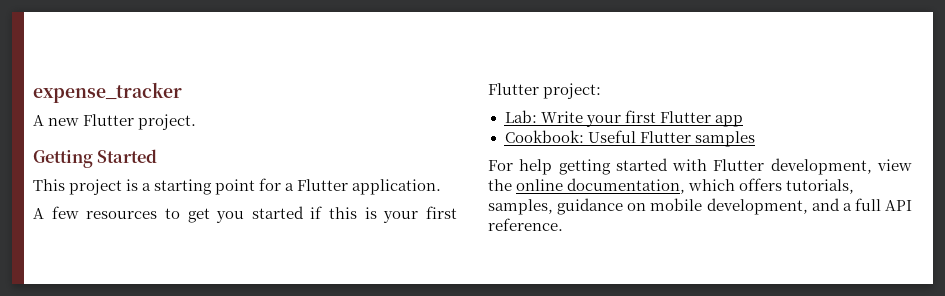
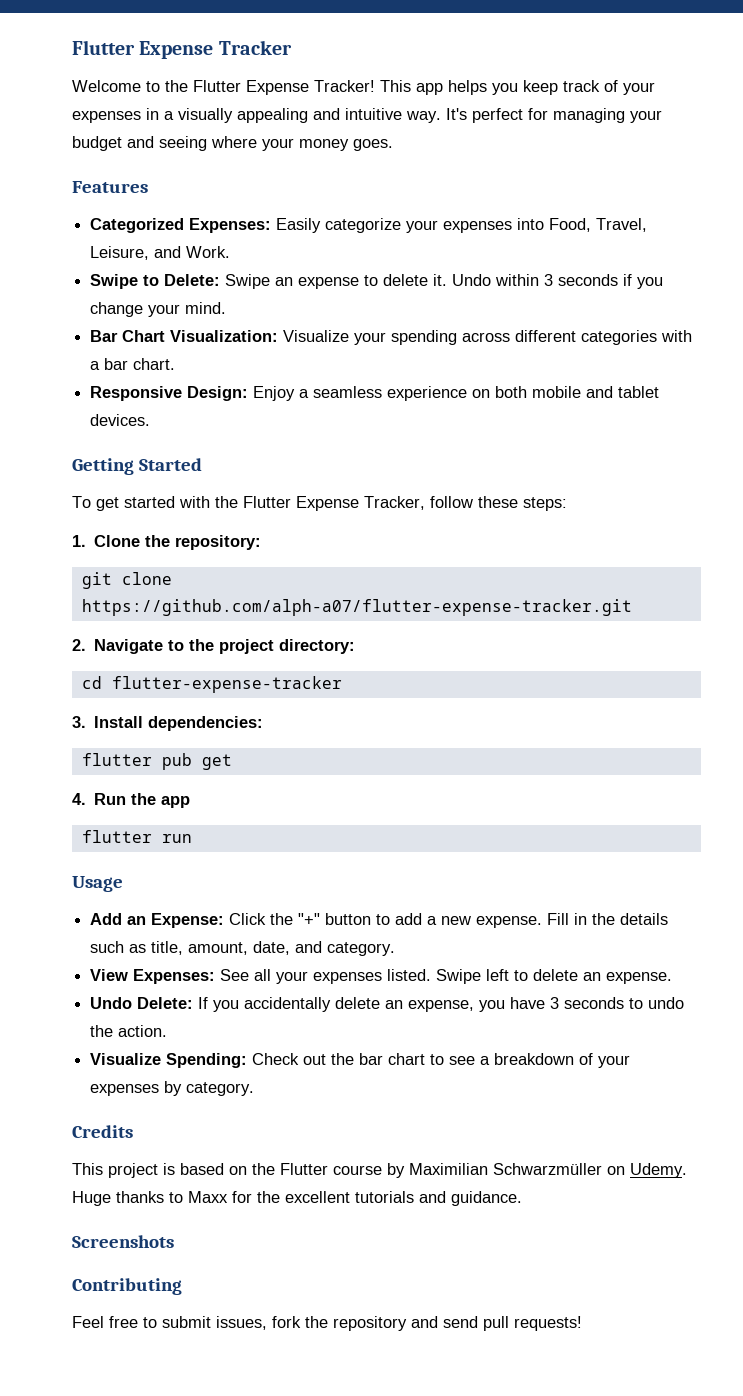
- expense_tracker
- A new Flutter project.
+ Flutter Expense Tracker
+ Welcome to the Flutter Expense Tracker! This app helps you keep track of your expenses in a visually appealing and intuitive way. It's perfect for managing your budget and seeing where your money goes.
+ Features
+ Categorized Expenses: Easily categorize your expenses into Food, Travel, Leisure, and Work.
+ Swipe to Delete: Swipe an expense to delete it. Undo within 3 seconds if you change your mind.
+ Bar Chart Visualization: Visualize your spending across different categories with a bar chart.
+ Responsive Design: Enjoy a seamless experience on both mobile and tablet devices.
  Getting Started
- This project is a starting point for a Flutter application.
- A few resources to get you started if this is your first Flutter project:
- Lab: Write your first Flutter app
- Cookbook: Useful Flutter samples
- For help getting started with Flutter development, view the online documentation, which offers tutorials, samples, guidance on mobile development, and a full API reference.
+ To get started with the Flutter Expense Tracker, follow these steps:
+ 1. Clone the repository:
+ git clone https://github.com/alph-a07/flutter-expense-tracker.git
+ 2. Navigate to the project directory:
+ cd flutter-expense-tracker
+ 3. Install dependencies:
+ flutter pub get
+ 4. Run the app
+ flutter run
+ Usage
+ Add an Expense: Click the "+" button to add a new expense. Fill in the details such as title, amount, date, and category.
+ View Expenses: See all your expenses listed. Swipe left to delete an expense.
+ Undo Delete: If you accidentally delete an expense, you have 3 seconds to undo the action.
+ Visualize Spending: Check out the bar chart to see a breakdown of your expenses by category.
+ Credits
+ This project is based on the Flutter course by Maximilian Schwarzmüller on Udemy. Huge thanks to Maxx for the excellent tutorials and guidance.
+ Screenshots
+ Contributing
+ Feel free to submit issues, fork the repository and send pull requests!

